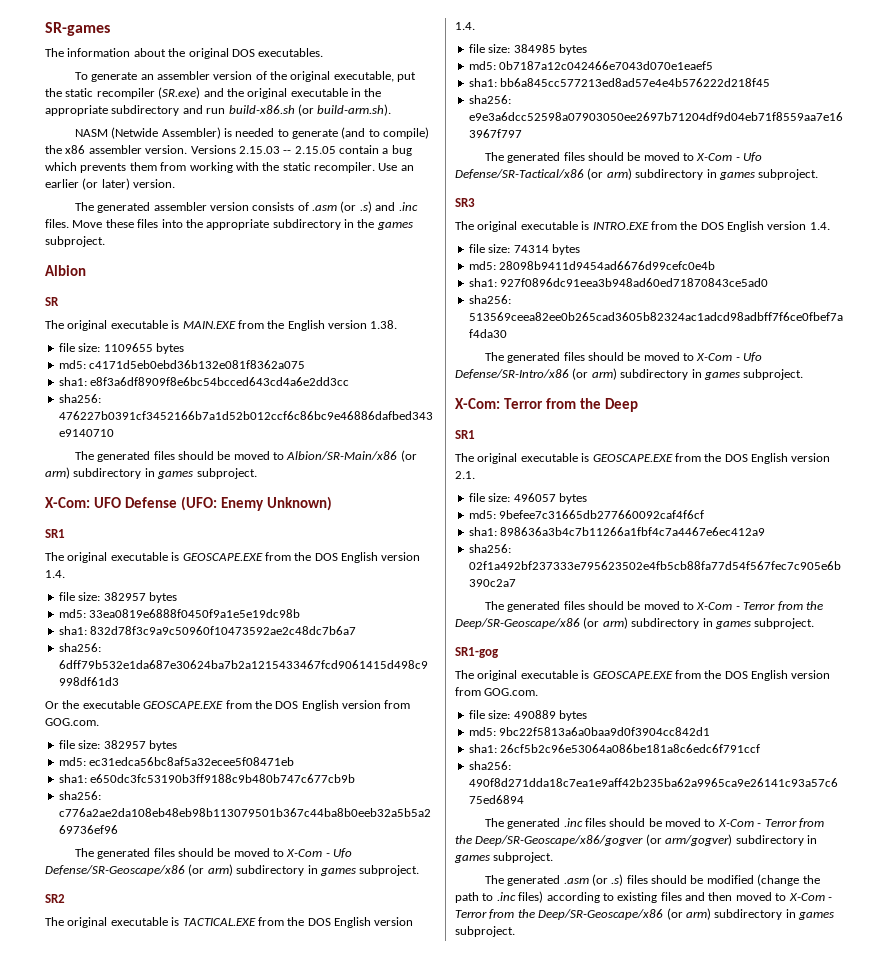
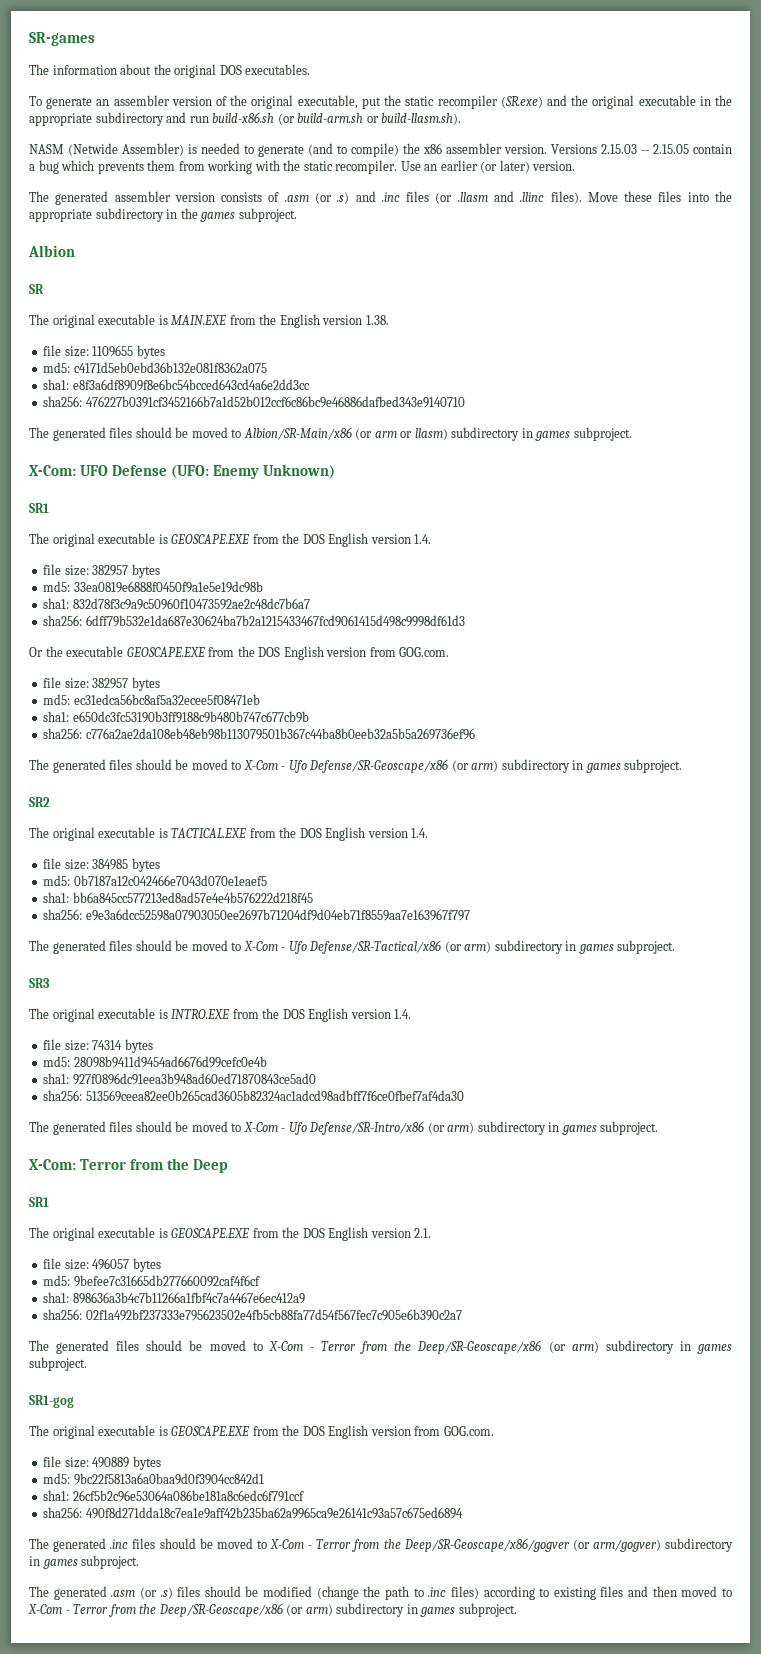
- To generate an assembler version of the original executable, put the static recompiler (SR.exe) and the original executable in the appropriate subdirectory and run build-x86.sh (or build-arm.sh).
+ To generate an assembler version of the original executable, put the static recompiler (SR.exe) and the original executable in the appropriate subdirectory and run build-x86.sh (or build-arm.sh or build-llasm.sh).
- The generated assembler version consists of .asm (or .s) and .inc files.
+ The generated assembler version consists of .asm (or .s) and .inc files (or .llasm and .llinc files).
- The generated files should be moved to Albion/SR-Main/x86 (or arm) subdirectory in games subproject.
+ The generated files should be moved to Albion/SR-Main/x86 (or arm or llasm) subdirectory in games subproject.

